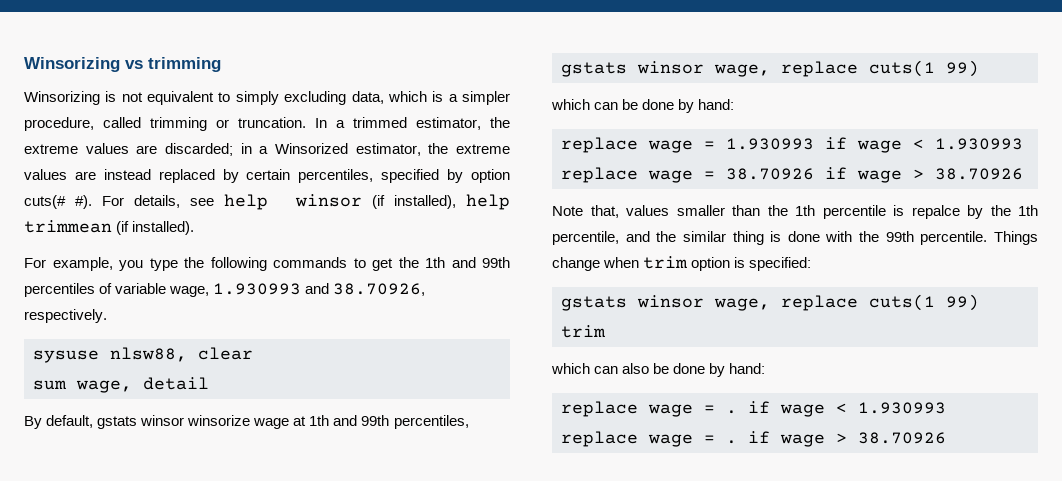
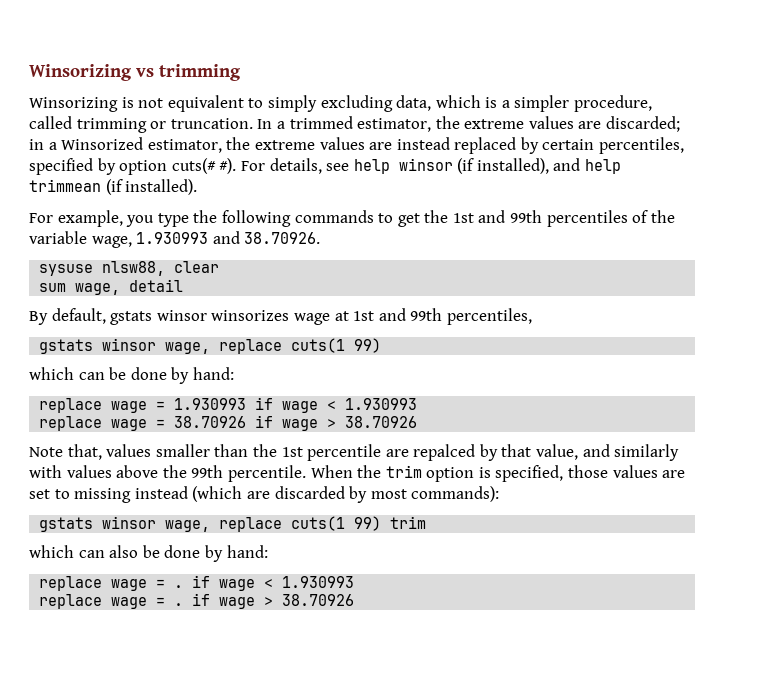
- For details, see help winsor (if installed), help trimmean (if installed).
+ For details, see help winsor (if installed), and help trimmean (if installed).
- For example, you type the following commands to get the 1th and 99th percentiles of variable wage, 1.930993 and 38.70926, respectively.
+ For example, you type the following commands to get the 1st and 99th percentiles of the variable wage, 1.930993 and 38.70926.
- By default, gstats winsor winsorize wage at 1th and 99th percentiles,
+ By default, gstats winsor winsorizes wage at 1st and 99th percentiles,
- Note that, values smaller than the 1th percentile is repalce by the 1th percentile, and the similar thing is done with the 99th percentile. Things change when trim option is specified:
+ Note that, values smaller than the 1st percentile are repalced by that value, and similarly with values above the 99th percentile. When the trim option is specified, those values are set to missing instead (which are discarded by most commands):

